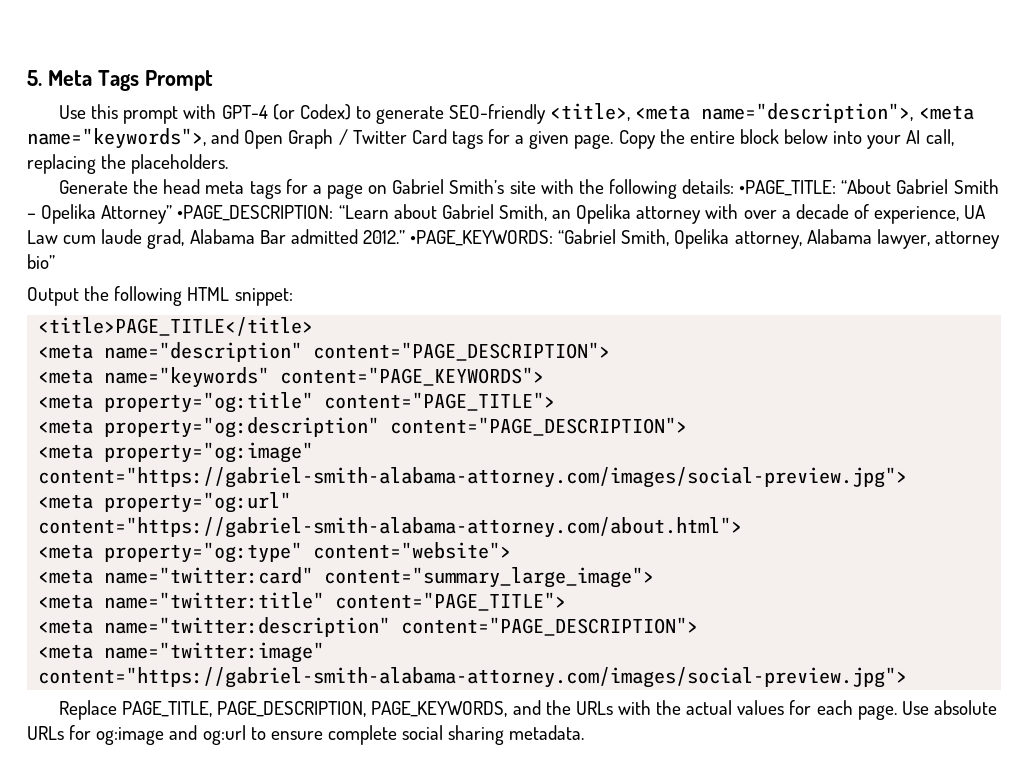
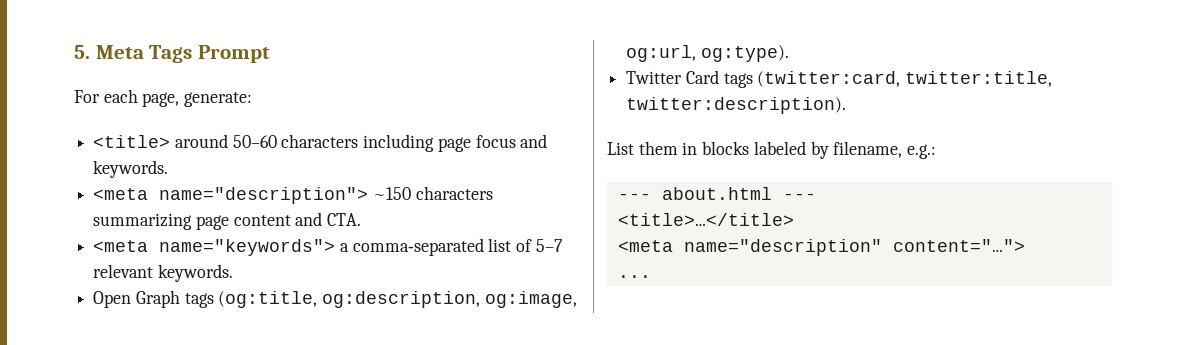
- Use this prompt with GPT-4 (or Codex) to generate SEO-friendly <title>, <meta name="description">, <meta name="keywords">, and Open Graph / Twitter Card tags for a given page. Copy the entire block below into your AI call, replacing the placeholders.
- Generate the head meta tags for a page on Gabriel Smith’s site with the following details: •PAGE_TITLE: “About Gabriel Smith – Opelika Attorney” •PAGE_DESCRIPTION: “Learn about Gabriel Smith, an Opelika attorney with over a decade of experience, UA Law cum laude grad, Alabama Bar admitted 2012.” •PAGE_KEYWORDS: “Gabriel Smith, Opelika attorney, Alabama lawyer, attorney bio”
- Output the following HTML snippet:
- <title>PAGE_TITLE</title>
- <meta name="description" content="PAGE_DESCRIPTION">
- <meta name="keywords" content="PAGE_KEYWORDS">
- <meta property="og:title" content="PAGE_TITLE">
- <meta property="og:description" content="PAGE_DESCRIPTION">
- <meta property="og:image" content="https://gabriel-smith-alabama-attorney.com/images/social-preview.jpg">
- <meta property="og:url" content="https://gabriel-smith-alabama-attorney.com/about.html">
- <meta property="og:type" content="website">
- <meta name="twitter:card" content="summary_large_image">
- <meta name="twitter:title" content="PAGE_TITLE">
- <meta name="twitter:description" content="PAGE_DESCRIPTION">
- <meta name="twitter:image" content="https://gabriel-smith-alabama-attorney.com/images/social-preview.jpg">
- Replace PAGE_TITLE, PAGE_DESCRIPTION, PAGE_KEYWORDS, and the URLs with the actual values for each page. Use absolute URLs for og:image and og:url to ensure complete social sharing metadata.
+ For each page, generate:
+ <title> around 50–60 characters including page focus and keywords.
+ <meta name="description"> ~150 characters summarizing page content and CTA.
+ <meta name="keywords"> a comma‑separated list of 5–7 relevant keywords.
+ Open Graph tags (og:title, og:description, og:image, og:url, og:type).
+ Twitter Card tags (twitter:card, twitter:title, twitter:description).
+ List them in blocks labeled by filename, e.g.:
+ --- about.html ---
+ <title>…</title>
+ <meta name="description" content="…">
+ ...

